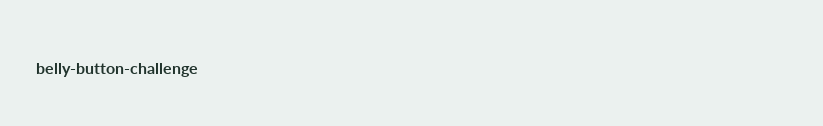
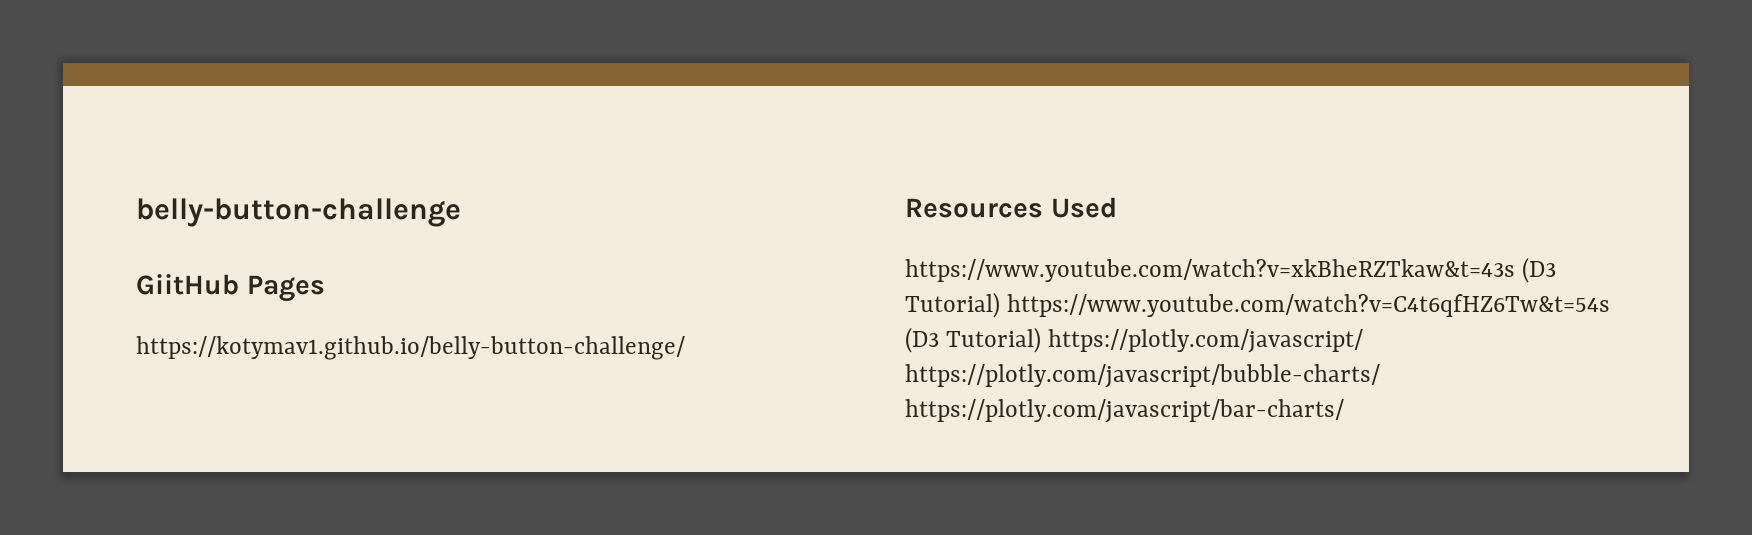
+ GiitHub Pages
+ https://kotymav1.github.io/belly-button-challenge/
+ Resources Used
+ https://www.youtube.com/watch?v=xkBheRZTkaw&t=43s (D3 Tutorial) https://www.youtube.com/watch?v=C4t6qfHZ6Tw&t=54s (D3 Tutorial) https://plotly.com/javascript/ https://plotly.com/javascript/bubble-charts/ https://plotly.com/javascript/bar-charts/

